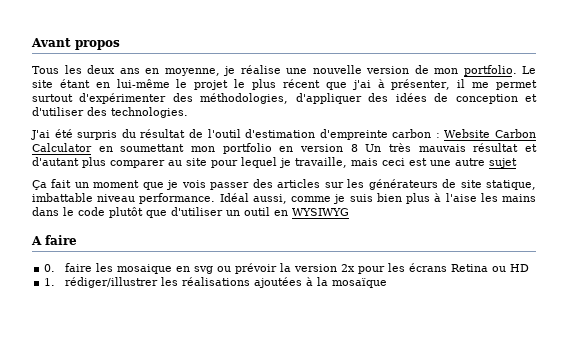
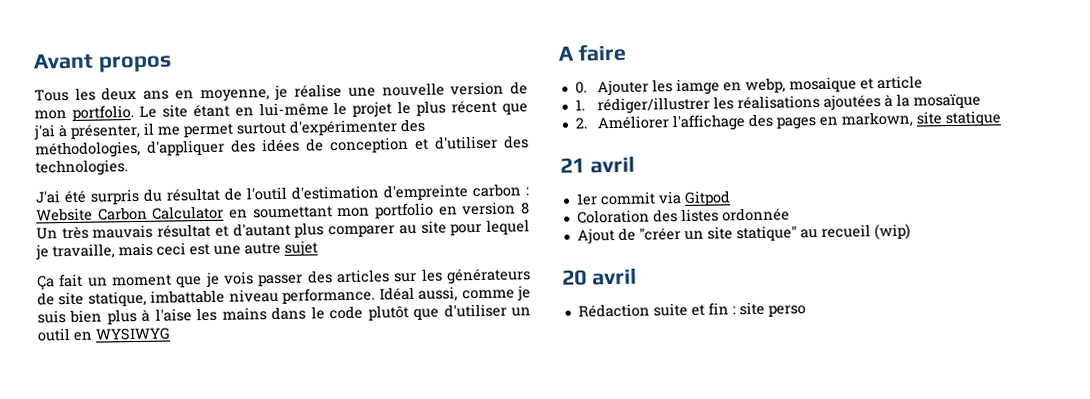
- 0. faire les mosaique en svg ou prévoir la version 2x pour les écrans Retina ou HD
+ 0. Ajouter les iamge en webp, mosaique et article
+ 2. Améliorer l'affichage des pages en markown, site statique
+ 21 avril
+ 1er commit via Gitpod
+ Coloration des listes ordonnée
+ Ajout de "créer un site statique" au recueil (wip)
+ 20 avril
+ Rédaction suite et fin : site perso

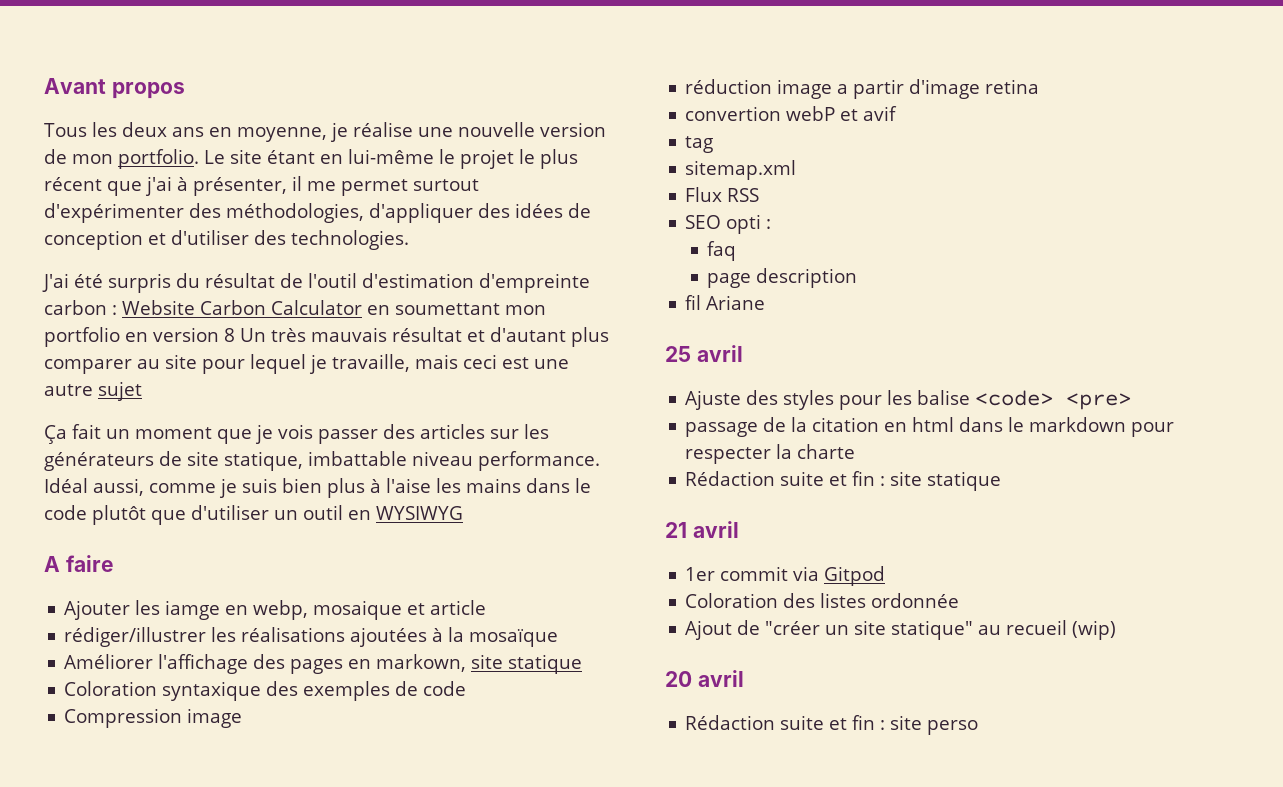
- 0. Ajouter les iamge en webp, mosaique et article
+ Ajouter les iamge en webp, mosaique et article
- 1. rédiger/illustrer les réalisations ajoutées à la mosaïque
+ rédiger/illustrer les réalisations ajoutées à la mosaïque
- 2. Améliorer l'affichage des pages en markown, site statique
+ Améliorer l'affichage des pages en markown, site statique
+ Coloration syntaxique des exemples de code
+ Compression image
+ réduction image a partir d'image retina
+ convertion webP et avif
+ tag
+ sitemap.xml
+ Flux RSS
+ SEO opti :
+ faq
+ page description
+ fil Ariane
+ 25 avril
+ Ajuste des styles pour les balise <code> <pre>
+ passage de la citation en html dans le markdown pour respecter la charte
+ Rédaction suite et fin : site statique

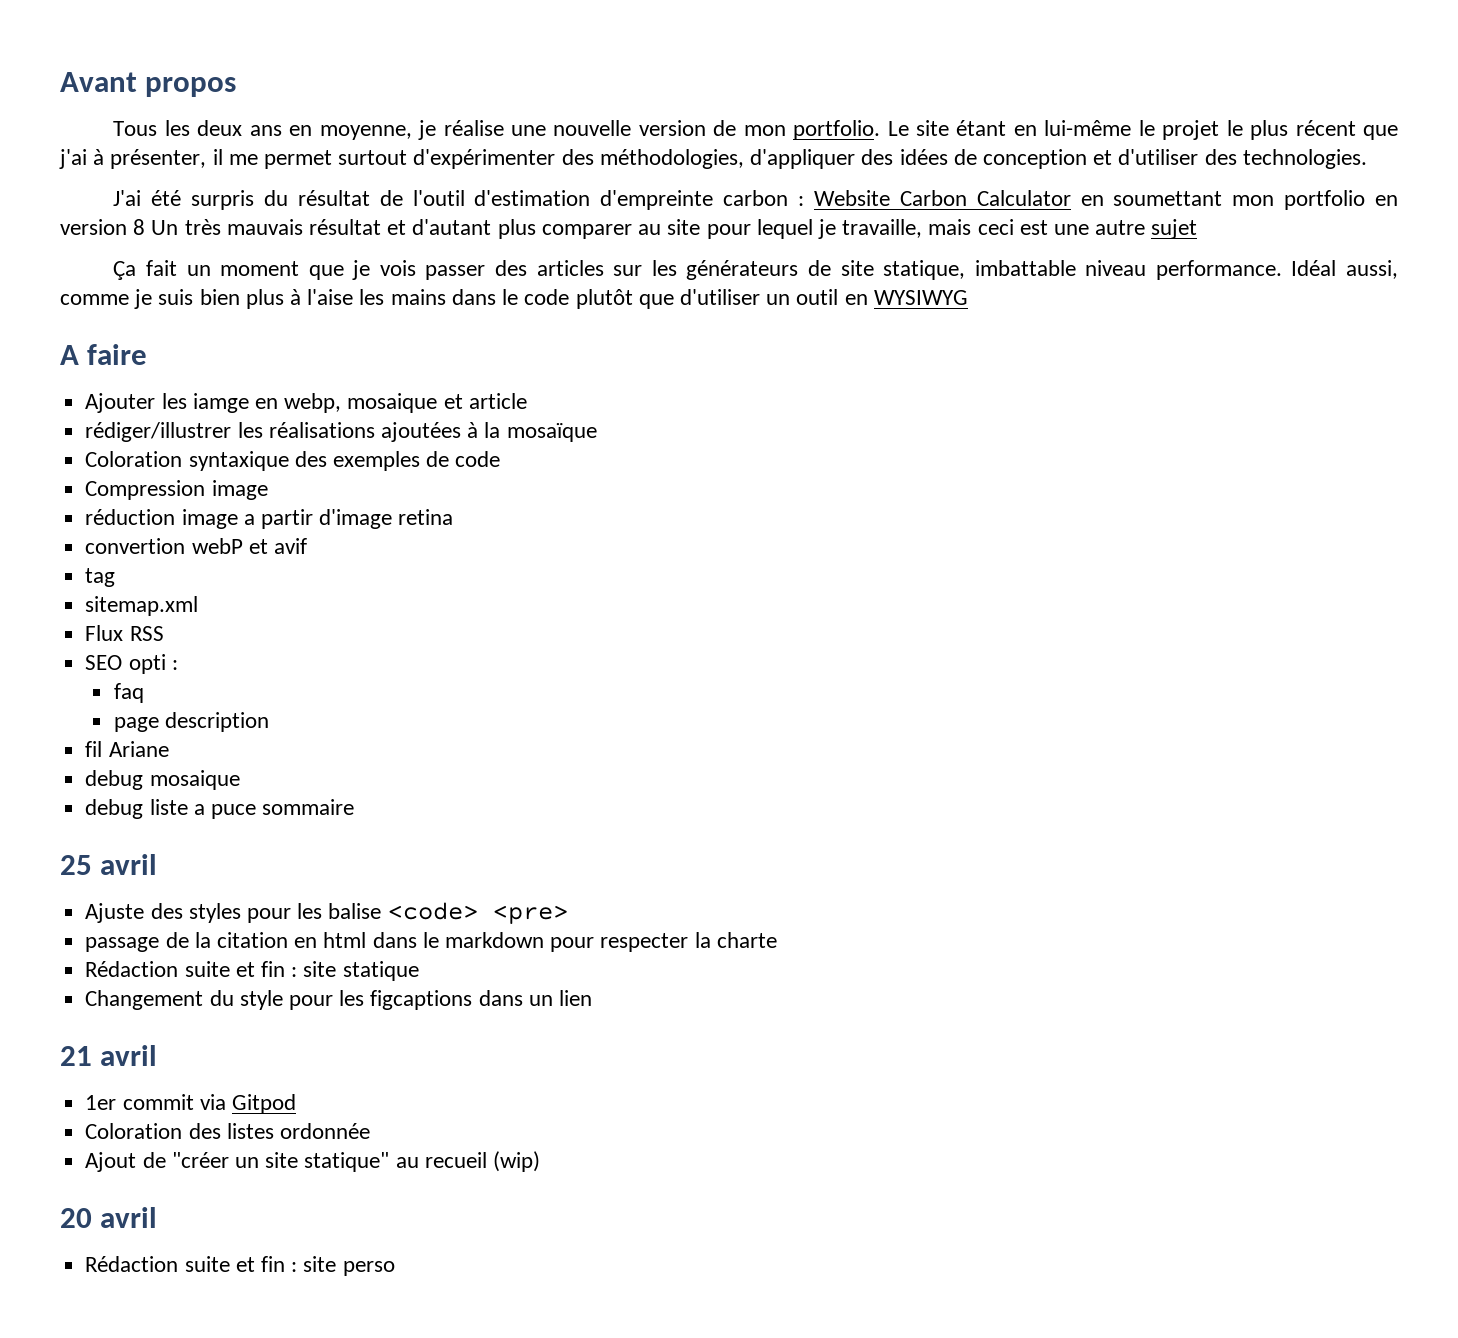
- Améliorer l'affichage des pages en markown, site statique
+ debug mosaique
+ debug liste a puce sommaire
+ Changement du style pour les figcaptions dans un lien

